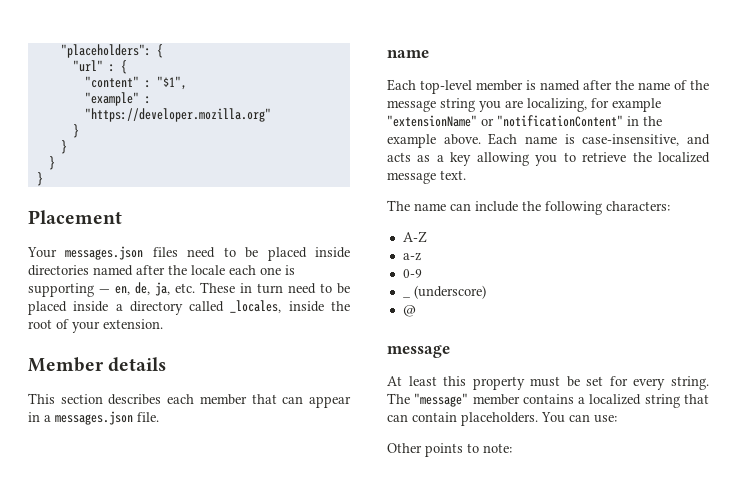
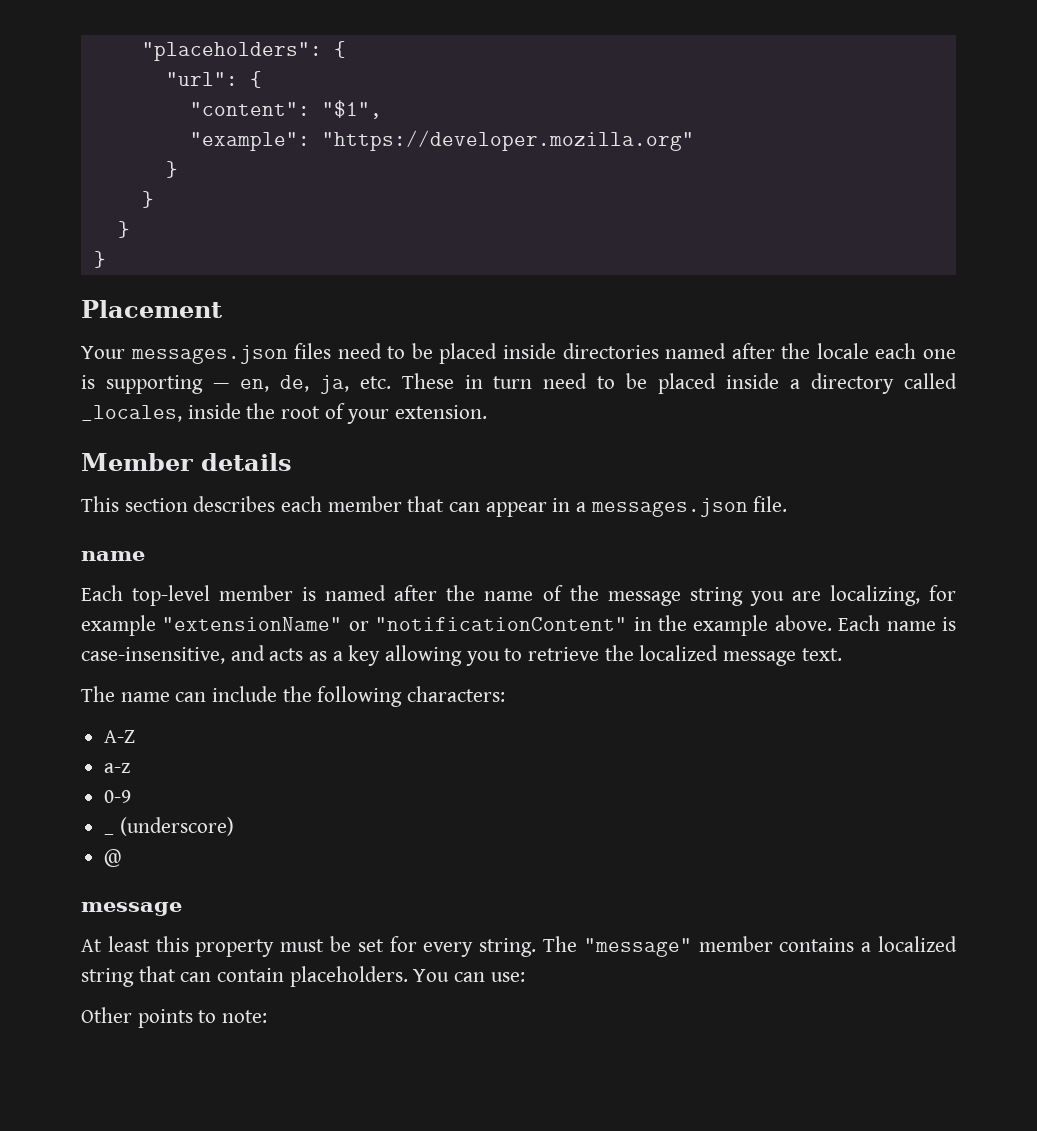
- "url" : {
- "content" : "$1",
+ "url": {
+ "content": "$1",
- "example" : "https://developer.mozilla.org"
+ "example": "https://developer.mozilla.org"

